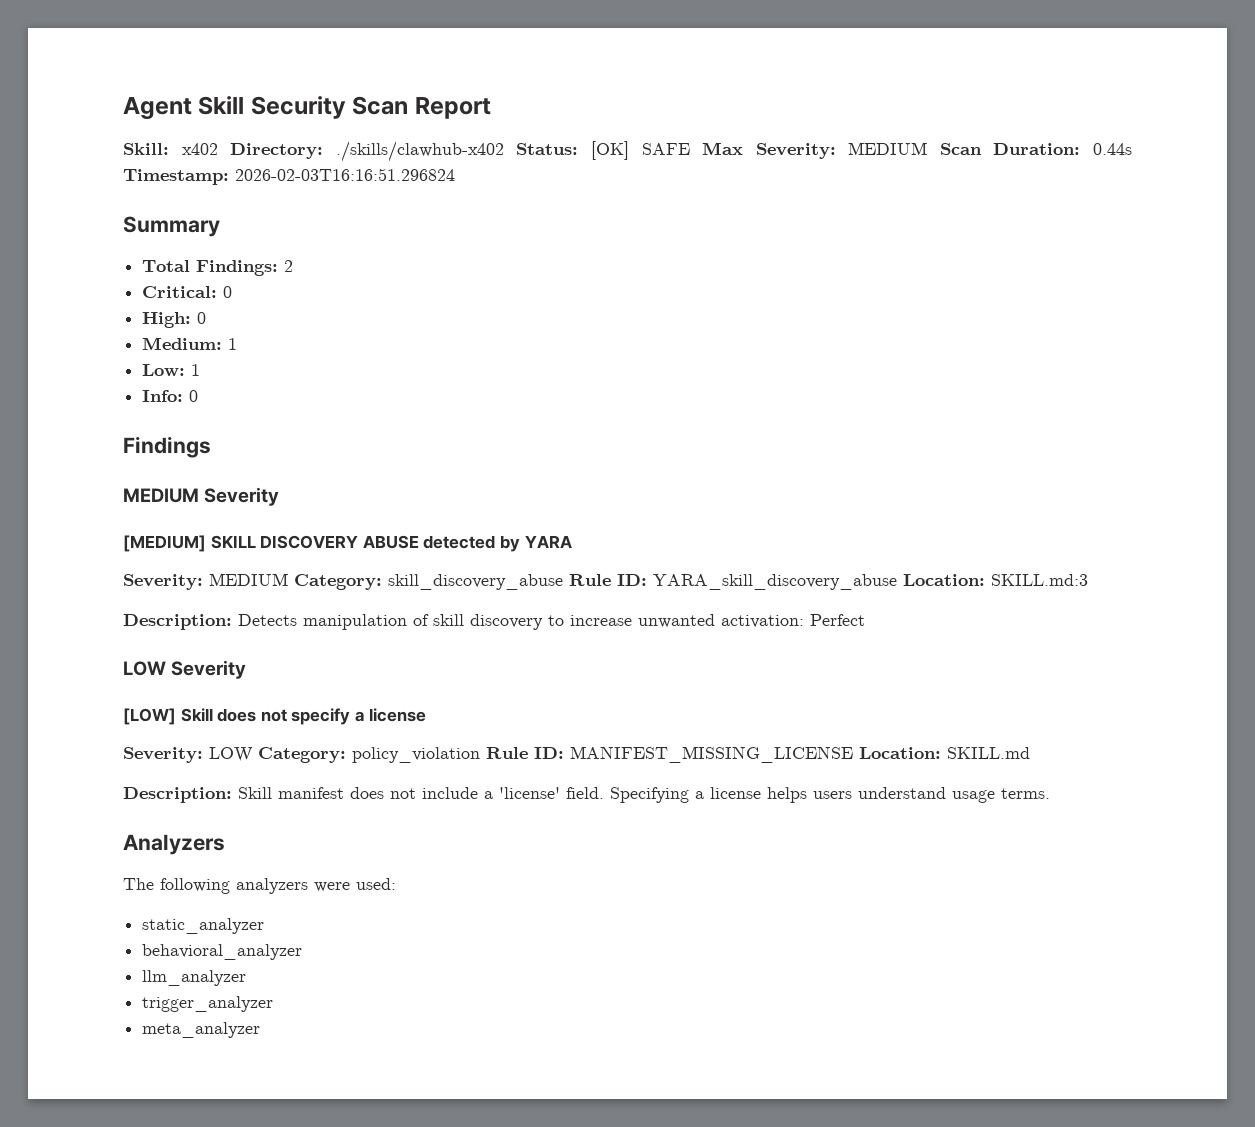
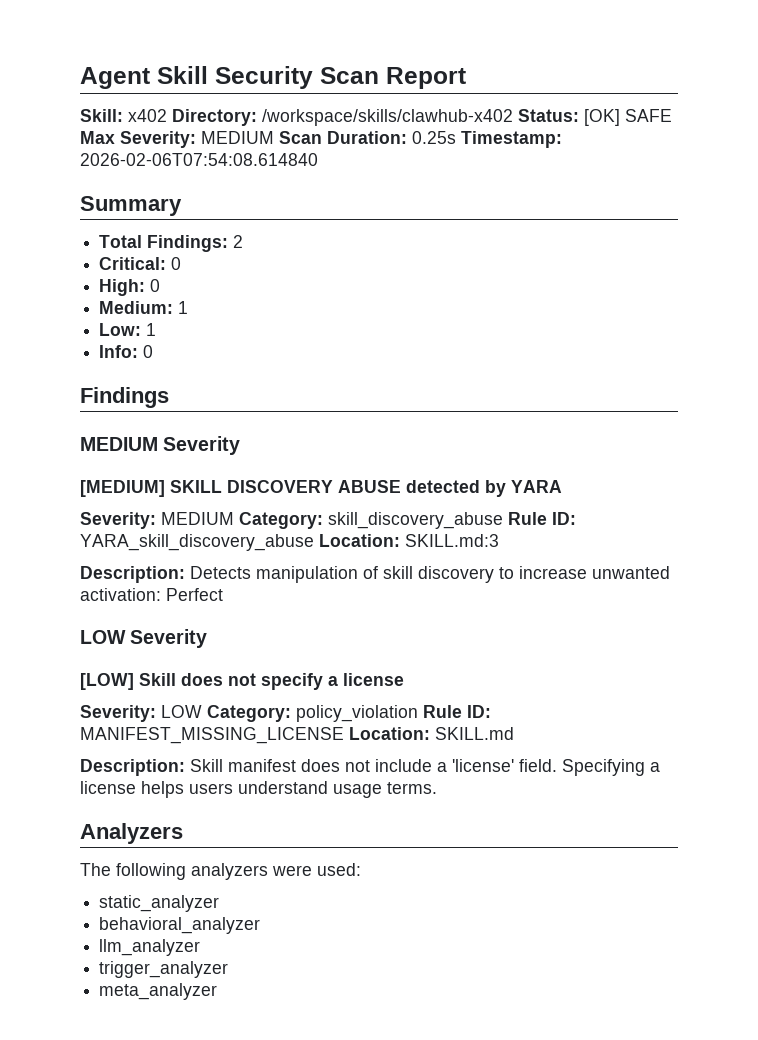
- Skill: x402 Directory: ./skills/clawhub-x402 Status: [OK] SAFE Max Severity: MEDIUM Scan Duration: 0.44s Timestamp: 2026-02-03T16:16:51.296824
+ Skill: x402 Directory: /workspace/skills/clawhub-x402 Status: [OK] SAFE Max Severity: MEDIUM Scan Duration: 0.25s Timestamp: 2026-02-06T07:54:08.614840

